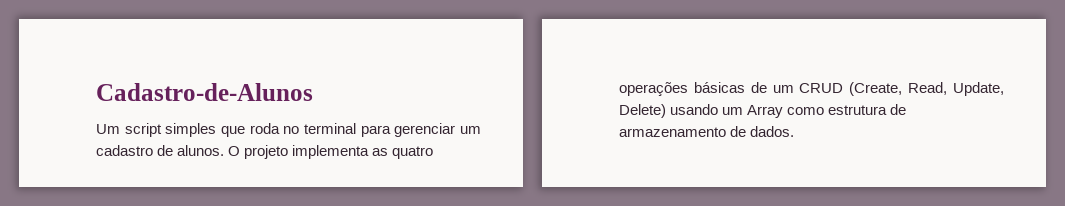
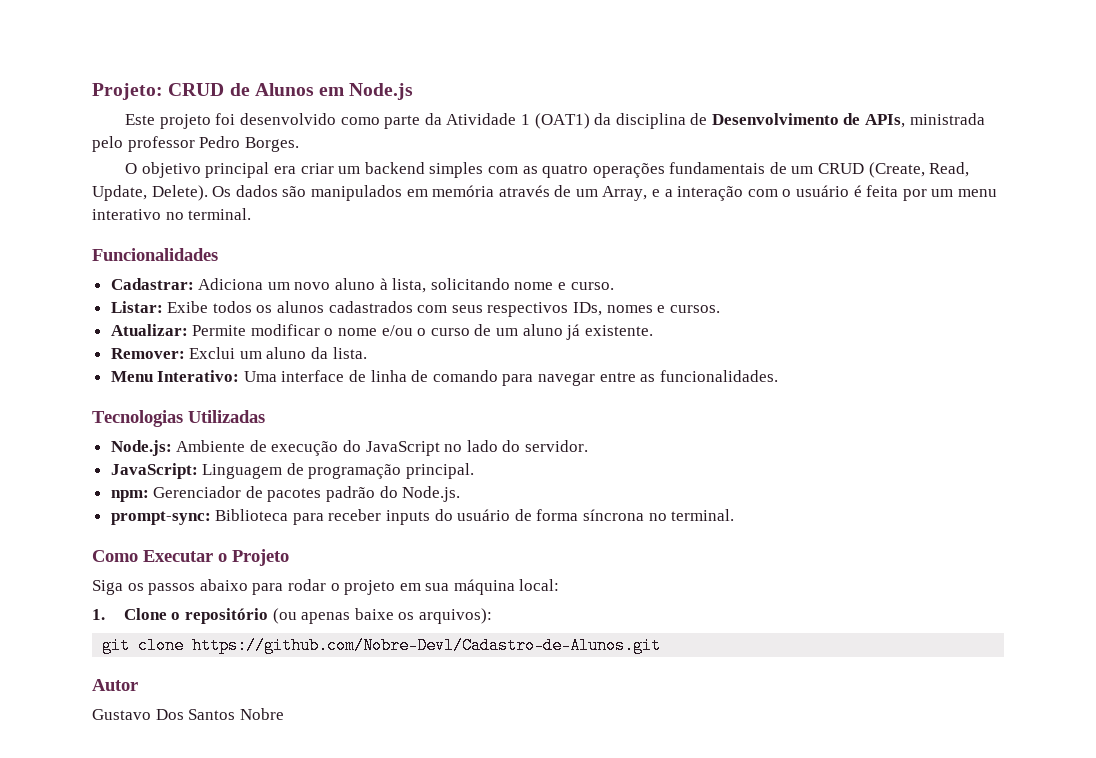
- Cadastro-de-Alunos
- Um script simples que roda no terminal para gerenciar um cadastro de alunos. O projeto implementa as quatro operações básicas de um CRUD (Create, Read, Update, Delete) usando um Array como estrutura de armazenamento de dados.
+ Projeto: CRUD de Alunos em Node.js
+ Este projeto foi desenvolvido como parte da Atividade 1 (OAT1) da disciplina de Desenvolvimento de APIs, ministrada pelo professor Pedro Borges.
+ O objetivo principal era criar um backend simples com as quatro operações fundamentais de um CRUD (Create, Read, Update, Delete). Os dados são manipulados em memória através de um Array, e a interação com o usuário é feita por um menu interativo no terminal.
+ Funcionalidades
+ Cadastrar: Adiciona um novo aluno à lista, solicitando nome e curso.
+ Listar: Exibe todos os alunos cadastrados com seus respectivos IDs, nomes e cursos.
+ Atualizar: Permite modificar o nome e/ou o curso de um aluno já existente.
+ Remover: Exclui um aluno da lista.
+ Menu Interativo: Uma interface de linha de comando para navegar entre as funcionalidades.
+ Tecnologias Utilizadas
+ Node.js: Ambiente de execução do JavaScript no lado do servidor.
+ JavaScript: Linguagem de programação principal.
+ npm: Gerenciador de pacotes padrão do Node.js.
+ prompt-sync: Biblioteca para receber inputs do usuário de forma síncrona no terminal.
+ Como Executar o Projeto
+ Siga os passos abaixo para rodar o projeto em sua máquina local:
+ 1. Clone o repositório (ou apenas baixe os arquivos):
+ git clone https://github.com/Nobre-Devl/Cadastro-de-Alunos.git
+ Autor
+ Gustavo Dos Santos Nobre

